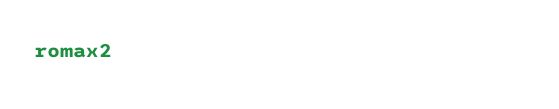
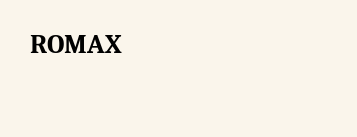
- romax2
+ ROMAX

